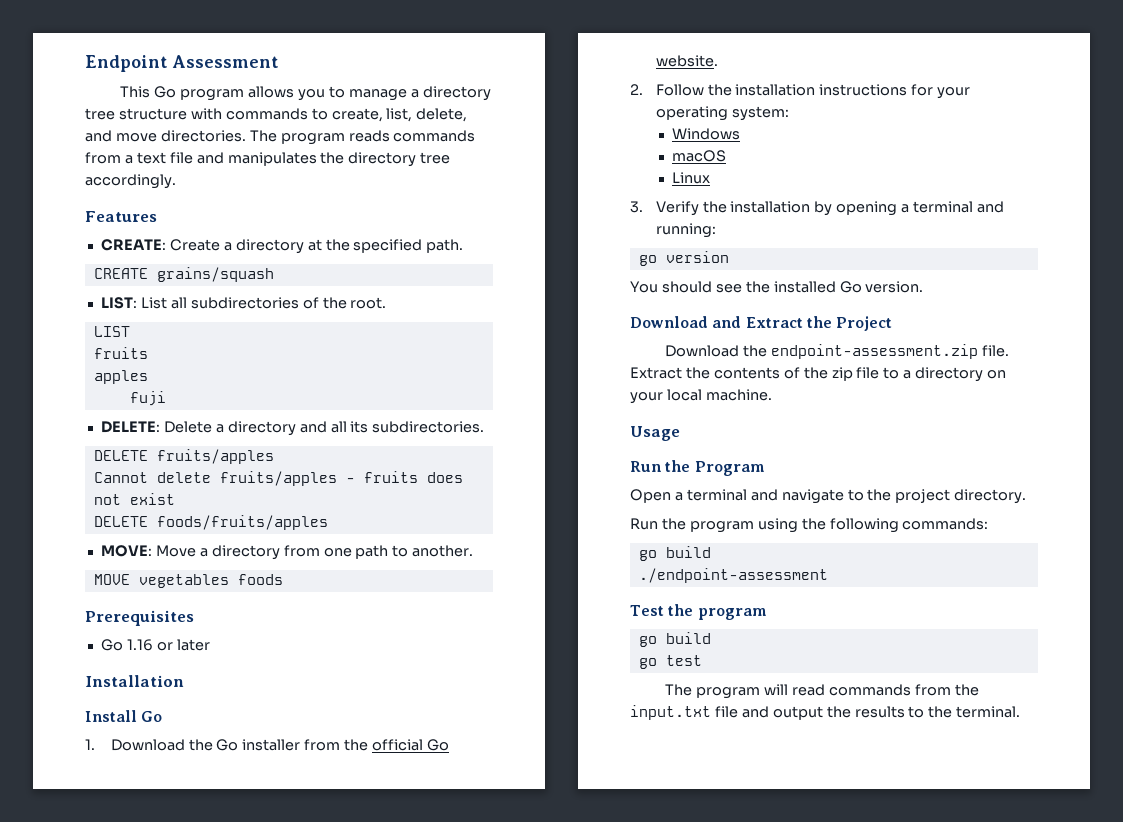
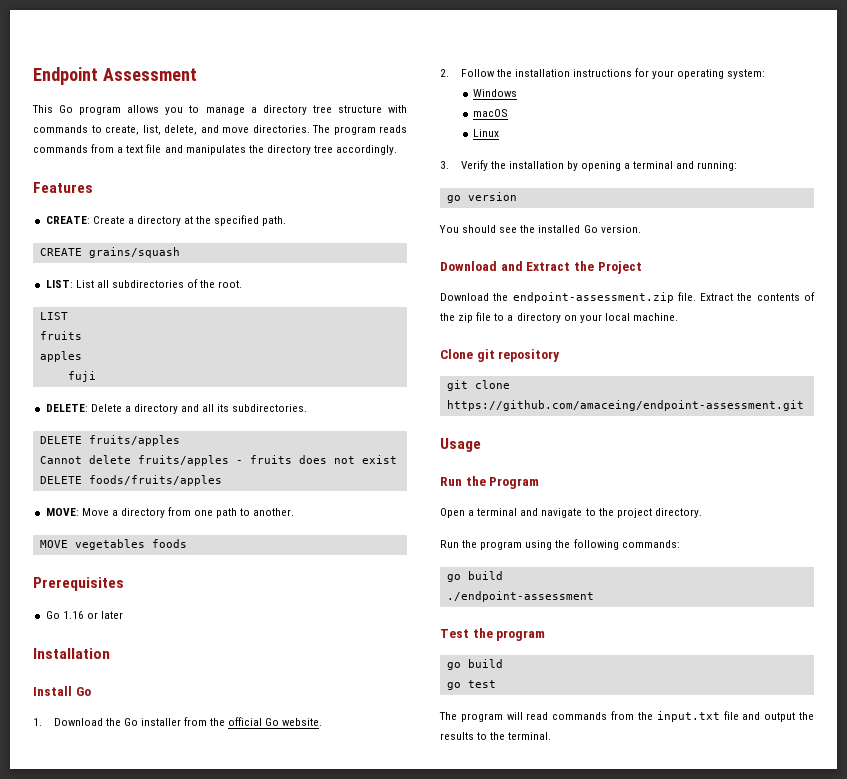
+ Clone git repository
+ git clone https://github.com/amaceing/endpoint-assessment.git

